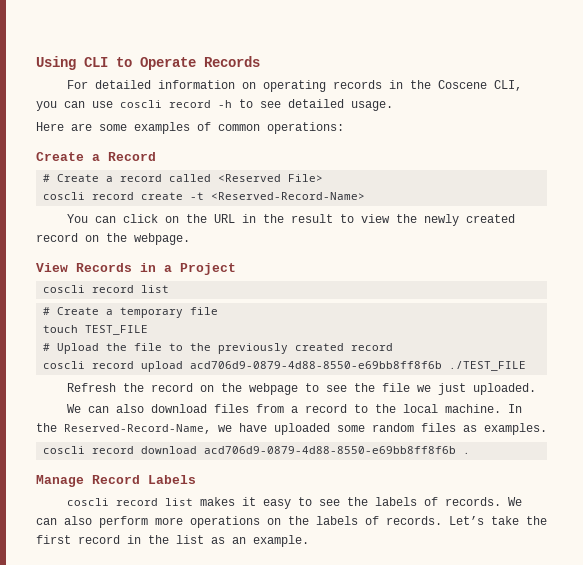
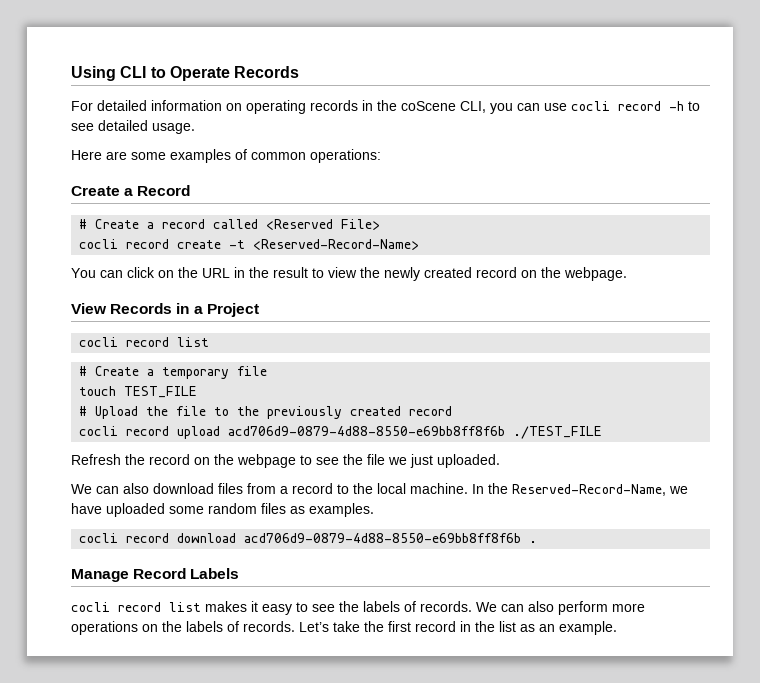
- For detailed information on operating records in the Coscene CLI, you can use coscli record -h to see detailed usage.
+ For detailed information on operating records in the coScene CLI, you can use cocli record -h to see detailed usage.
- coscli record create -t <Reserved-Record-Name>
+ cocli record create -t <Reserved-Record-Name>
  View Records in a Project
- coscli record list
+ cocli record list
- coscli record upload acd706d9-0879-4d88-8550-e69bb8ff8f6b ./TEST_FILE
+ cocli record upload acd706d9-0879-4d88-8550-e69bb8ff8f6b ./TEST_FILE
- coscli record download acd706d9-0879-4d88-8550-e69bb8ff8f6b .
+ cocli record download acd706d9-0879-4d88-8550-e69bb8ff8f6b .
- coscli record list makes it easy to see the labels of records.
+ cocli record list makes it easy to see the labels of records.

